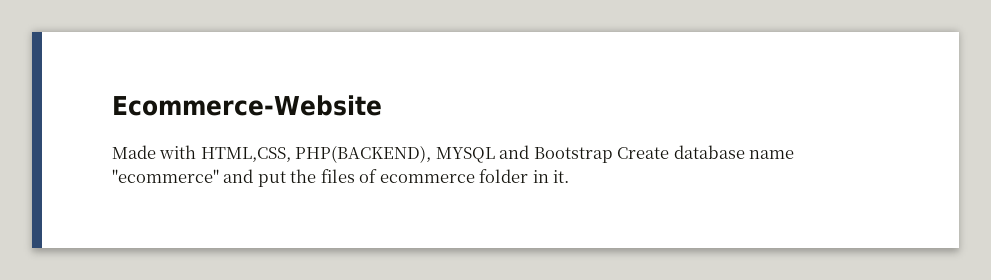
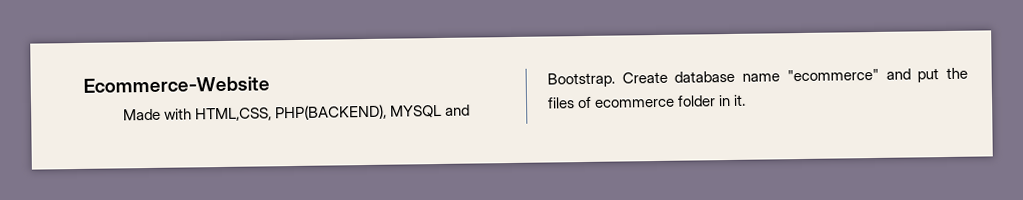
- Made with HTML,CSS, PHP(BACKEND), MYSQL and Bootstrap Create database name "ecommerce" and put the files of ecommerce folder in it.
+ Made with HTML,CSS, PHP(BACKEND), MYSQL and Bootstrap. Create database name "ecommerce" and put the files of ecommerce folder in it.

